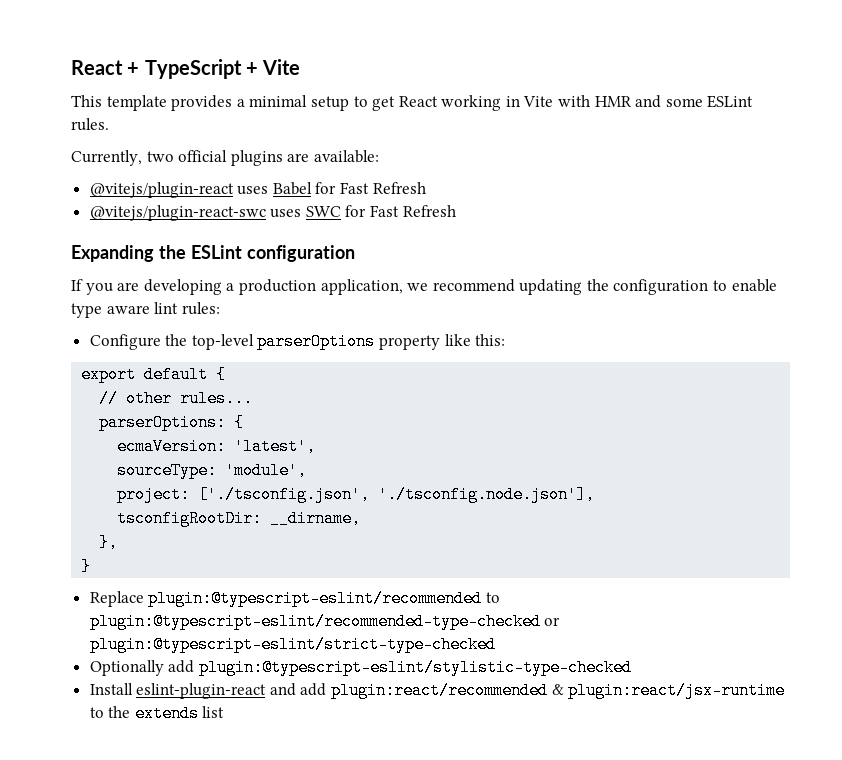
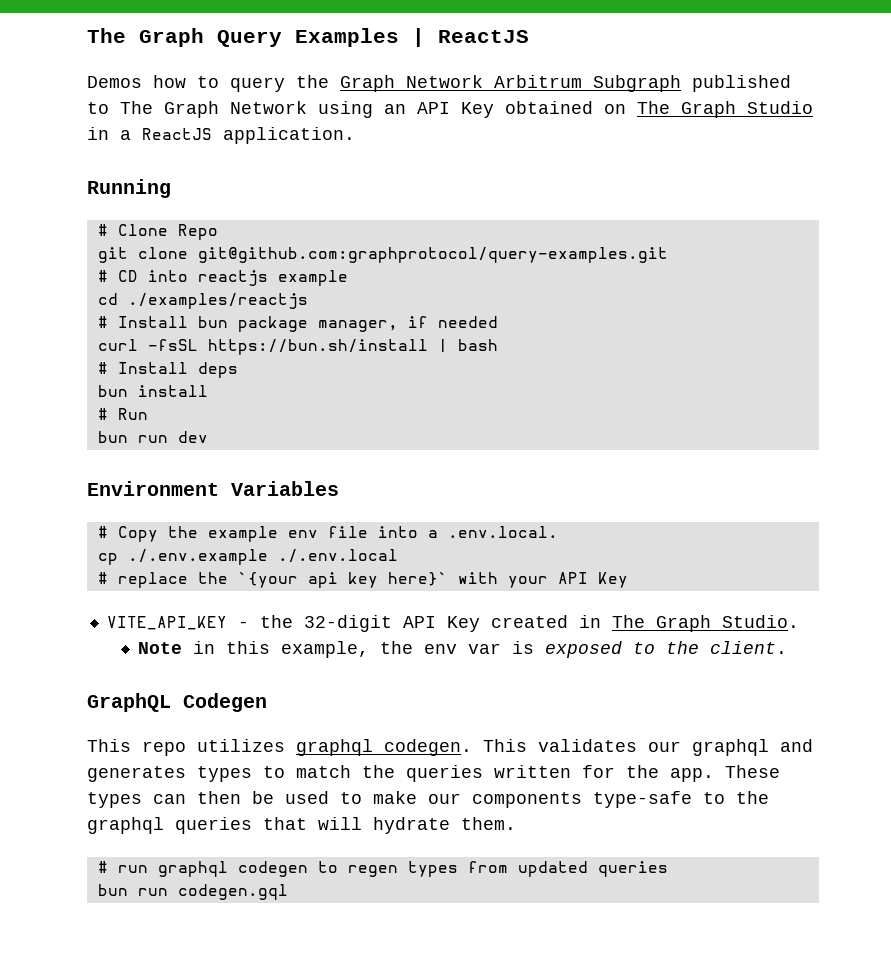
- React + TypeScript + Vite
- This template provides a minimal setup to get React working in Vite with HMR and some ESLint rules.
- Currently, two official plugins are available:
- @vitejs/plugin-react uses Babel for Fast Refresh
- @vitejs/plugin-react-swc uses SWC for Fast Refresh
- Expanding the ESLint configuration
- If you are developing a production application, we recommend updating the configuration to enable type aware lint rules:
- Configure the top-level parserOptions property like this:
- export default {
- // other rules...
- parserOptions: {
- ecmaVersion: 'latest',
- sourceType: 'module',
- project: ['./tsconfig.json', './tsconfig.node.json'],
- tsconfigRootDir: __dirname,
- },
- }
- Replace plugin:@typescript-eslint/recommended to plugin:@typescript-eslint/recommended-type-checked or plugin:@typescript-eslint/strict-type-checked
- Optionally add plugin:@typescript-eslint/stylistic-type-checked
- Install eslint-plugin-react and add plugin:react/recommended & plugin:react/jsx-runtime to the extends list
+ The Graph Query Examples | ReactJS
+ Demos how to query the Graph Network Arbitrum Subgraph published to The Graph Network using an API Key obtained on The Graph Studio in a ReactJS application.
+ Running
+ # Clone Repo
+ git clone git@github.com:graphprotocol/query-examples.git
+ # CD into reactjs example
+ cd ./examples/reactjs
+ # Install bun package manager, if needed
+ curl -fsSL https://bun.sh/install | bash
+ # Install deps
+ bun install
+ # Run
+ bun run dev
+ Environment Variables
+ # Copy the example env file into a .env.local.
+ cp ./.env.example ./.env.local
+ # replace the `{your api key here}` with your API Key
+ VITE_API_KEY - the 32-digit API Key created in The Graph Studio.
+ Note in this example, the env var is exposed to the client.
+ GraphQL Codegen
+ This repo utilizes graphql codegen. This validates our graphql and generates types to match the queries written for the app. These types can then be used to make our components type-safe to the graphql queries that will hydrate them.
+ # run graphql codegen to regen types from updated queries
+ bun run codegen.gql

